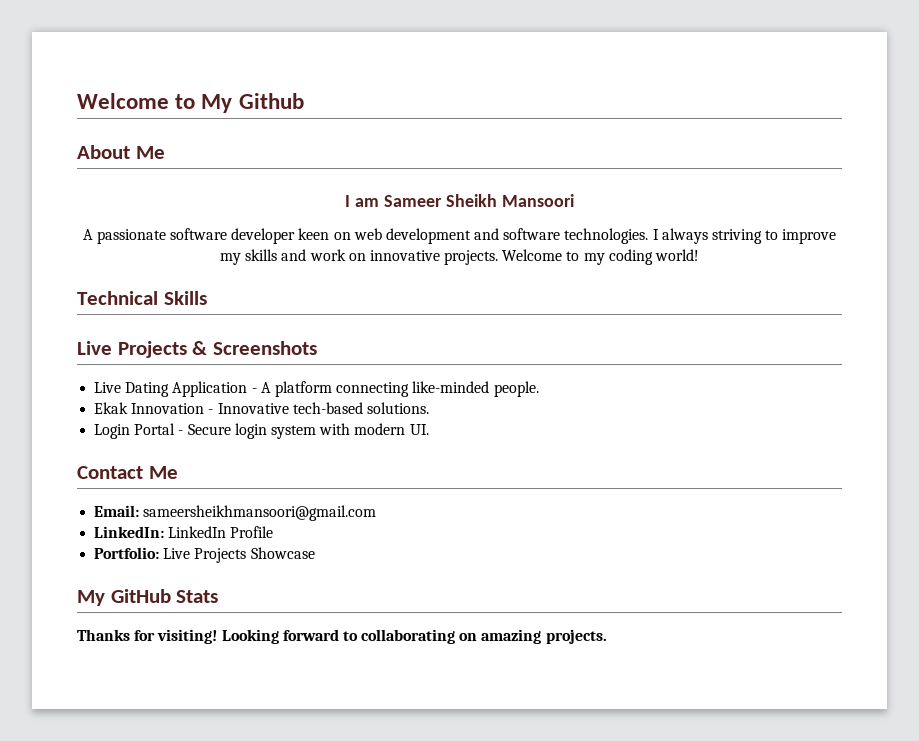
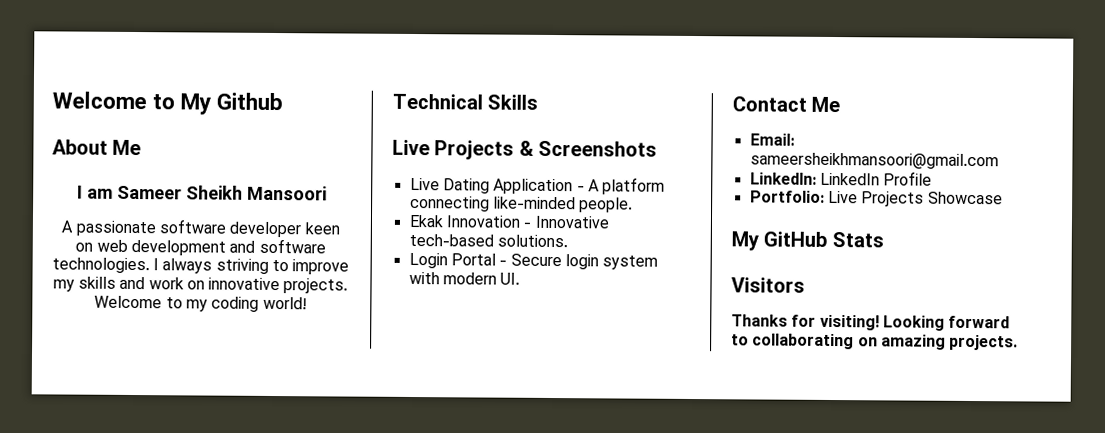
+ Visitors

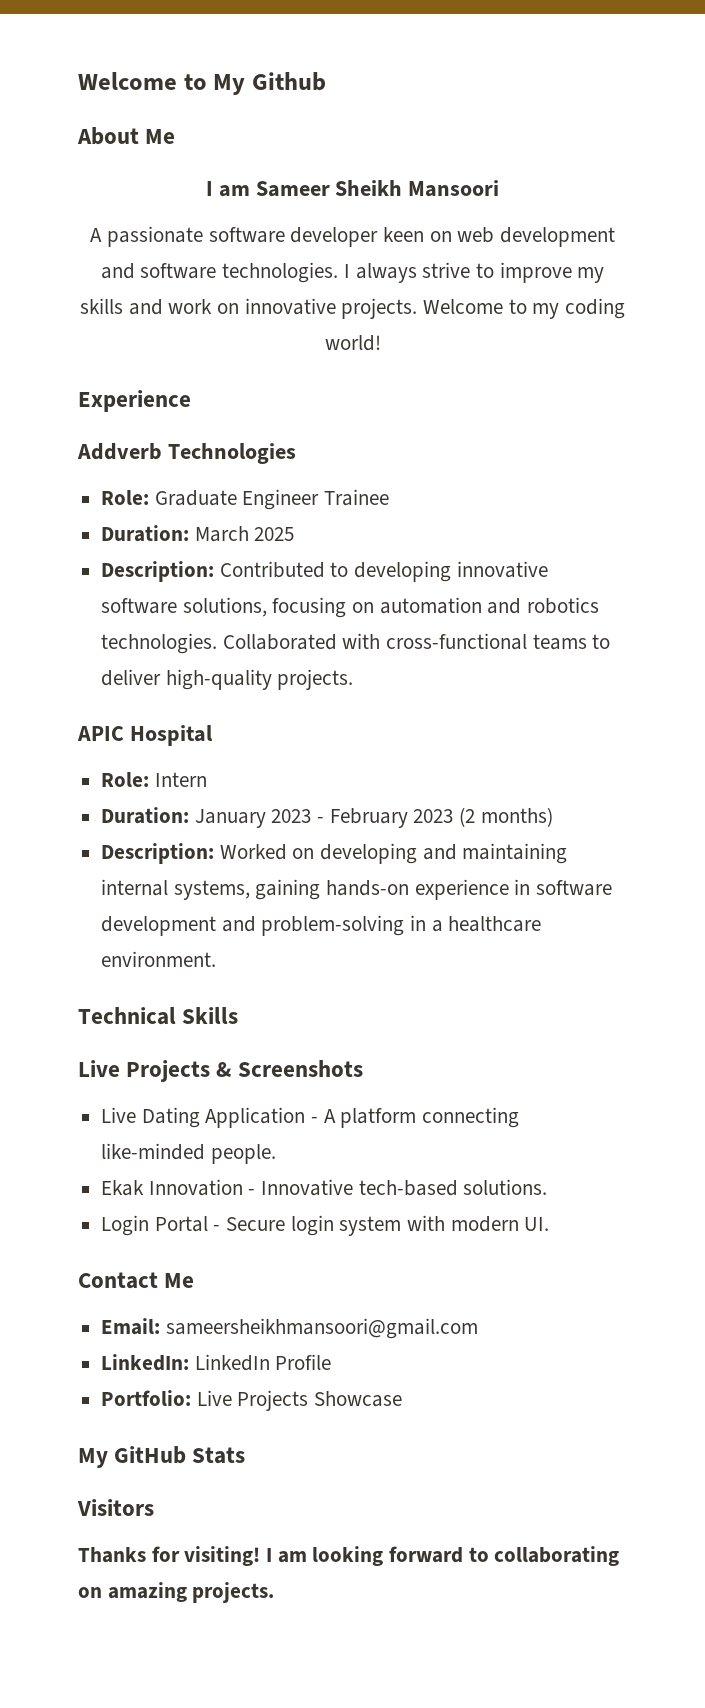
- I always striving to improve my skills and work on innovative projects.
+ I always strive to improve my skills and work on innovative projects.
+ Experience
+ Addverb Technologies
+ Role: Graduate Engineer Trainee
+ Duration: March 2025
+ Description: Contributed to developing innovative software solutions, focusing on automation and robotics technologies. Collaborated with cross-functional teams to deliver high-quality projects.
+ APIC Hospital
+ Role: Intern
+ Duration: January 2023 - February 2023 (2 months)
+ Description: Worked on developing and maintaining internal systems, gaining hands-on experience in software development and problem-solving in a healthcare environment.
- Looking forward to collaborating on amazing projects.
+ I am looking forward to collaborating on amazing projects.

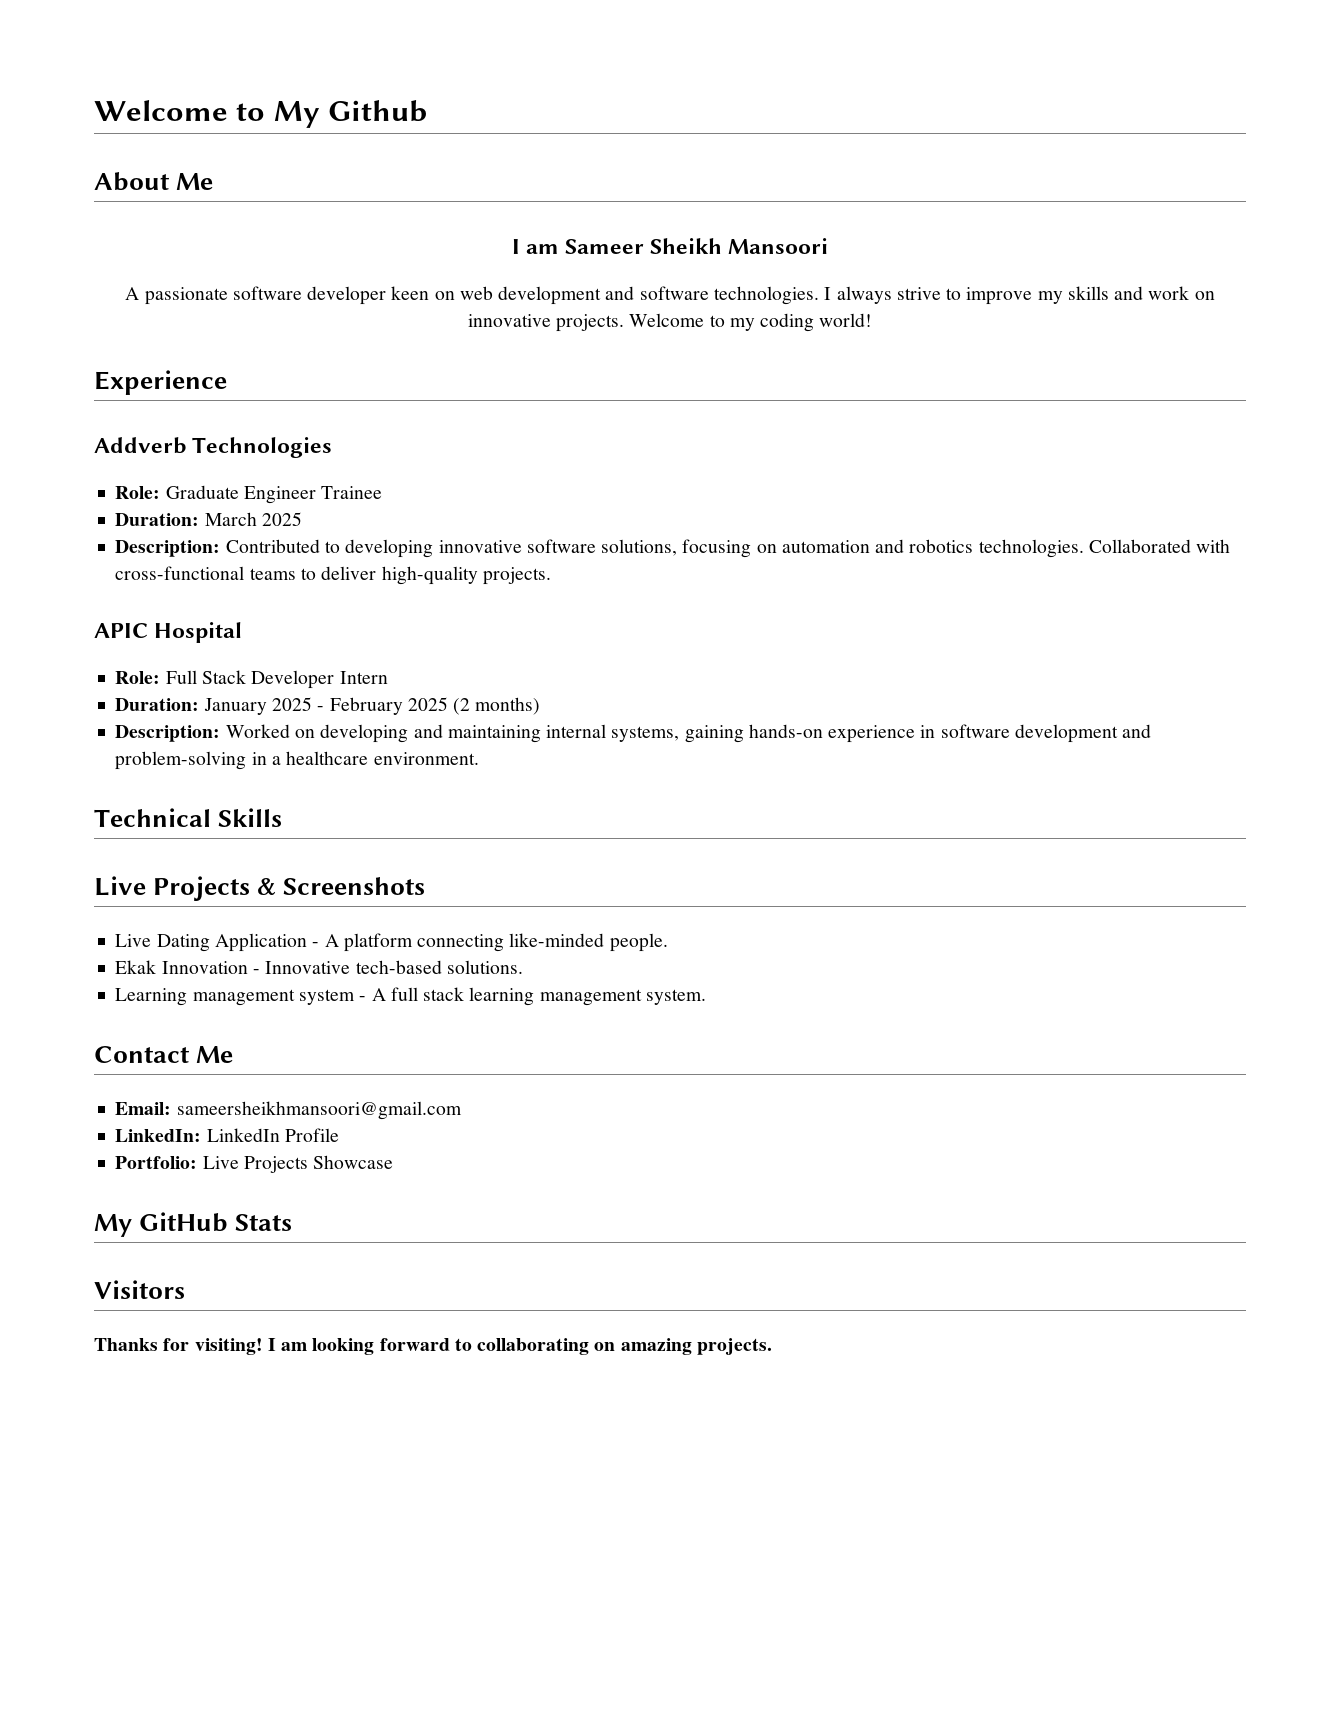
- Role: Intern
+ Role: Full Stack Developer Intern
- Duration: January 2023 - February 2023 (2 months)
+ Duration: January 2025 - February 2025 (2 months)
- Login Portal - Secure login system with modern UI.
+ Learning management system - A full stack learning management system.

